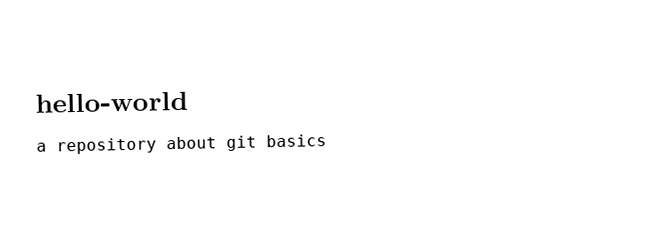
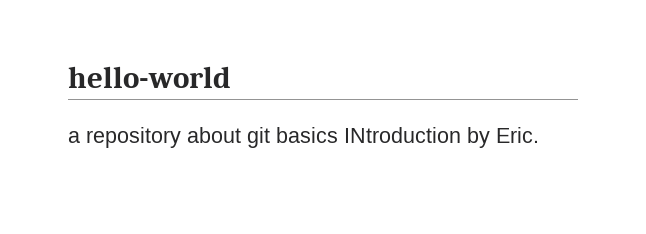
- a repository about git basics
+ a repository about git basics INtroduction by Eric.

